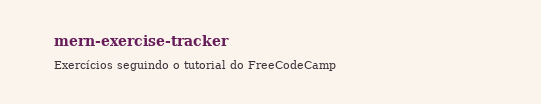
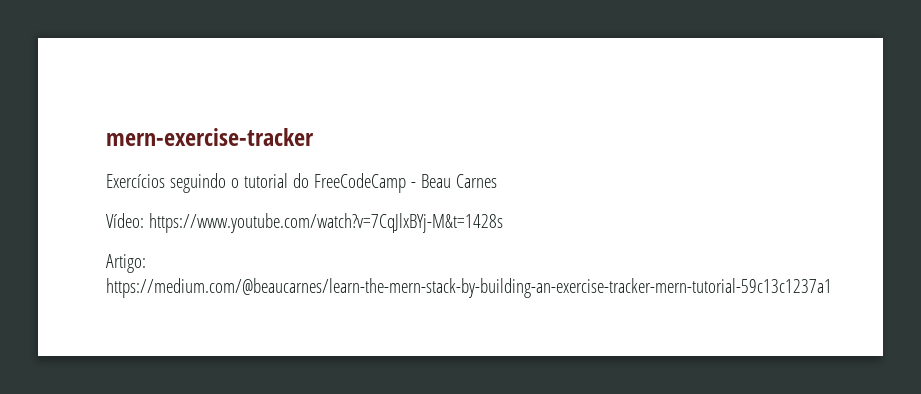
- Exercícios seguindo o tutorial do FreeCodeCamp
+ Exercícios seguindo o tutorial do FreeCodeCamp - Beau Carnes
+ Vídeo: https://www.youtube.com/watch?v=7CqJlxBYj-M&t=1428s
+ Artigo: https://medium.com/@beaucarnes/learn-the-mern-stack-by-building-an-exercise-tracker-mern-tutorial-59c13c1237a1

